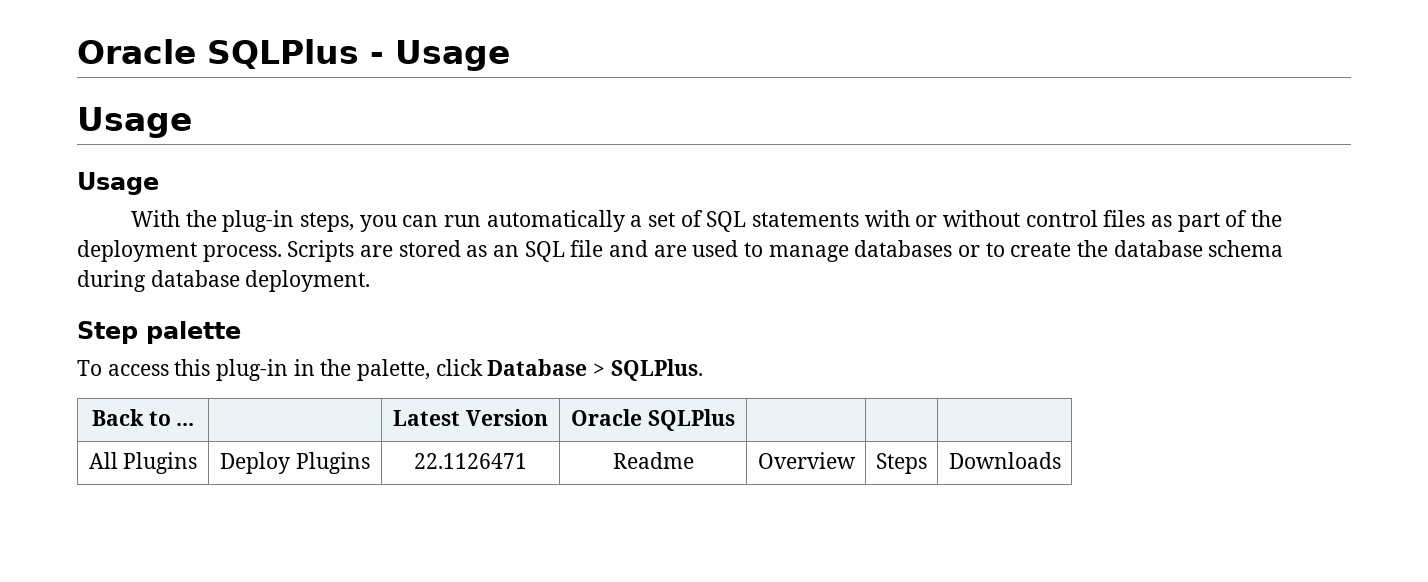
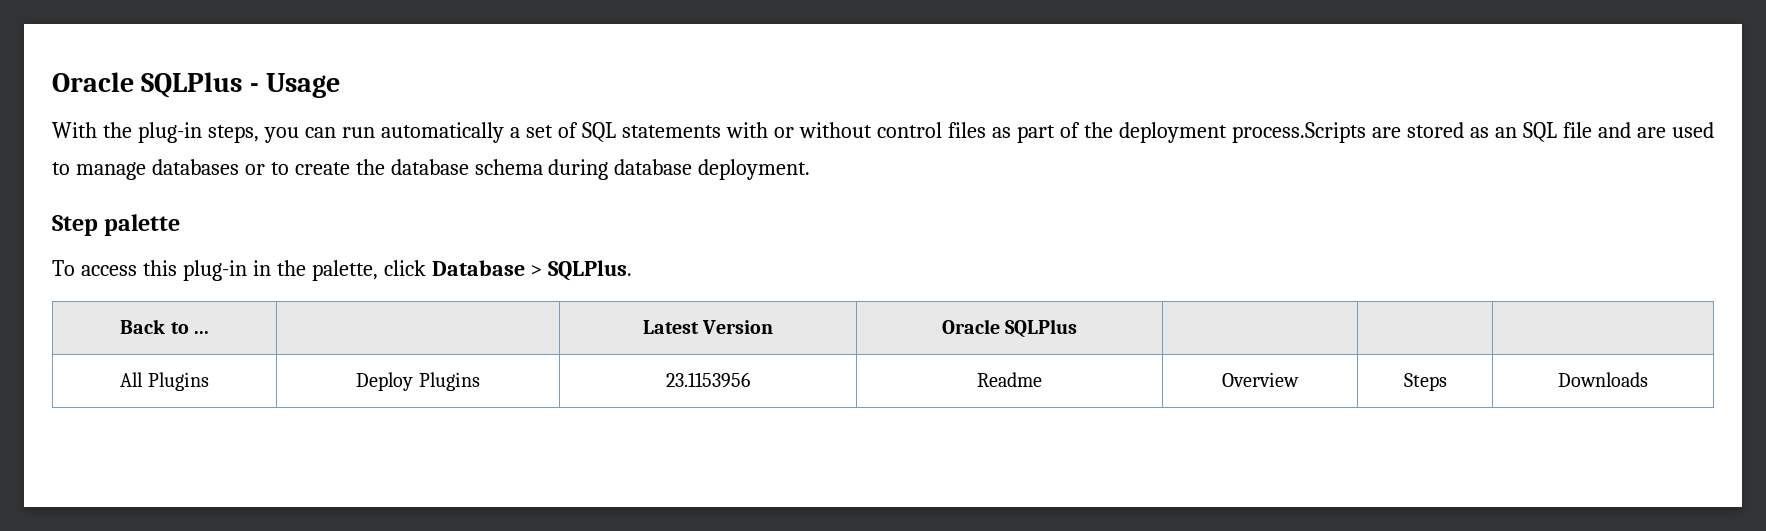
  Oracle SQLPlus - Usage
- Usage
- Usage
- With the plug-in steps, you can run automatically a set of SQL statements with or without control files as part of the deployment process. Scripts are stored as an SQL file and are used to manage databases or to create the database schema during database deployment.
+ With the plug-in steps, you can run automatically a set of SQL statements with or without control files as part of the deployment process.Scripts are stored as an SQL file and are used to manage databases or to create the database schema during database deployment.
- All Plugins | Deploy Plugins | 22.1126471 | Readme | Overview | Steps | Downloads
+ All Plugins | Deploy Plugins | 23.1153956 | Readme | Overview | Steps | Downloads

